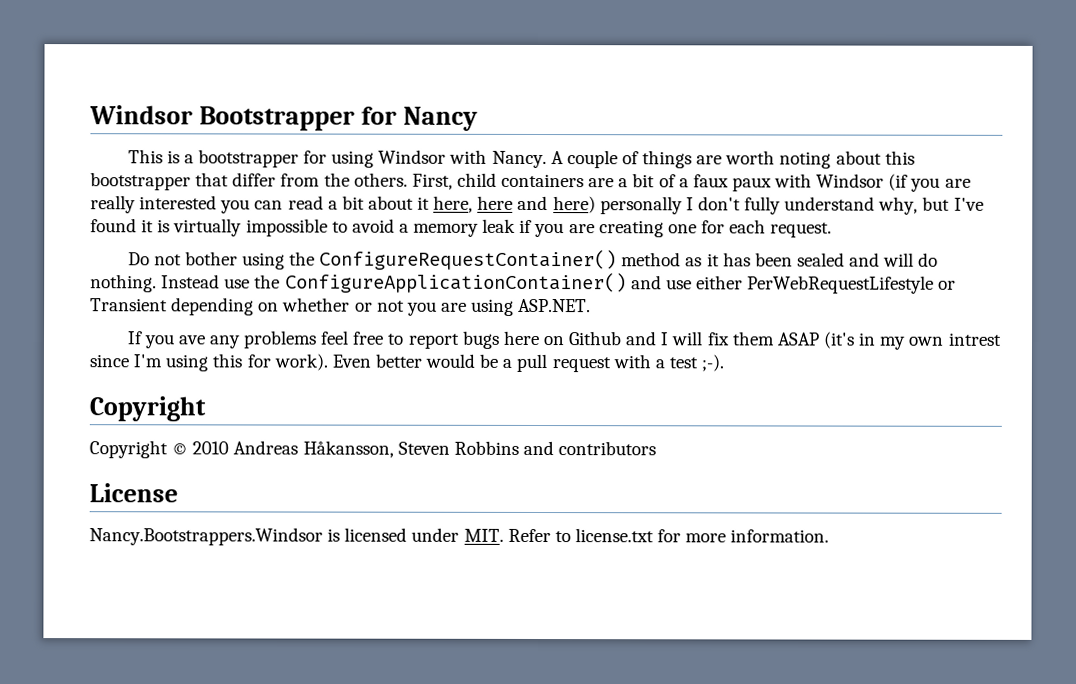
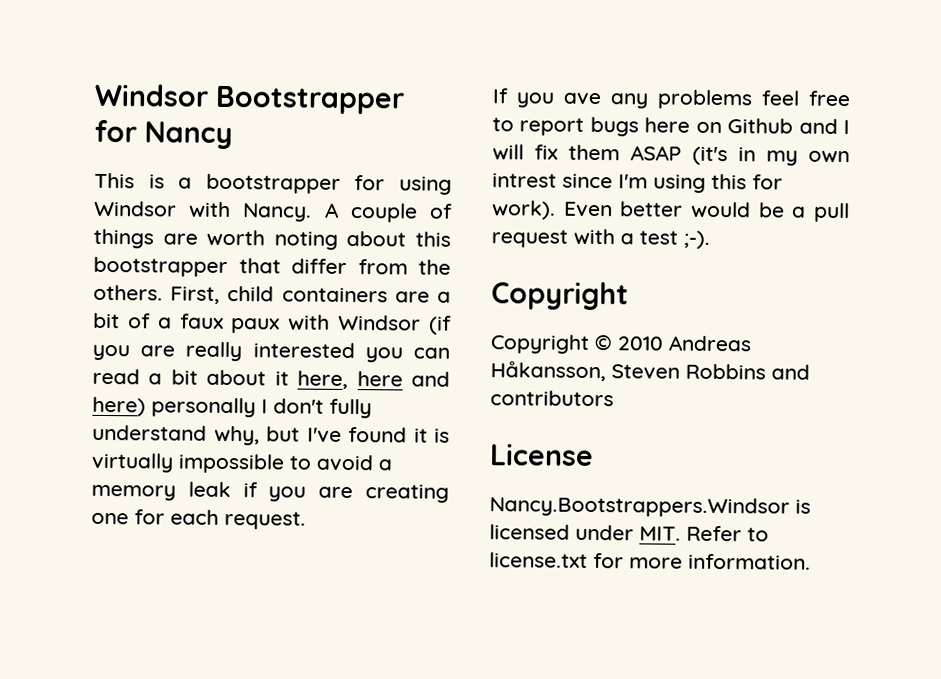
- Do not bother using the ConfigureRequestContainer() method as it has been sealed and will do nothing. Instead use the ConfigureApplicationContainer() and use either PerWebRequestLifestyle or Transient depending on whether or not you are using ASP.NET.

